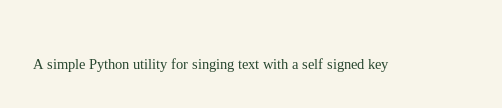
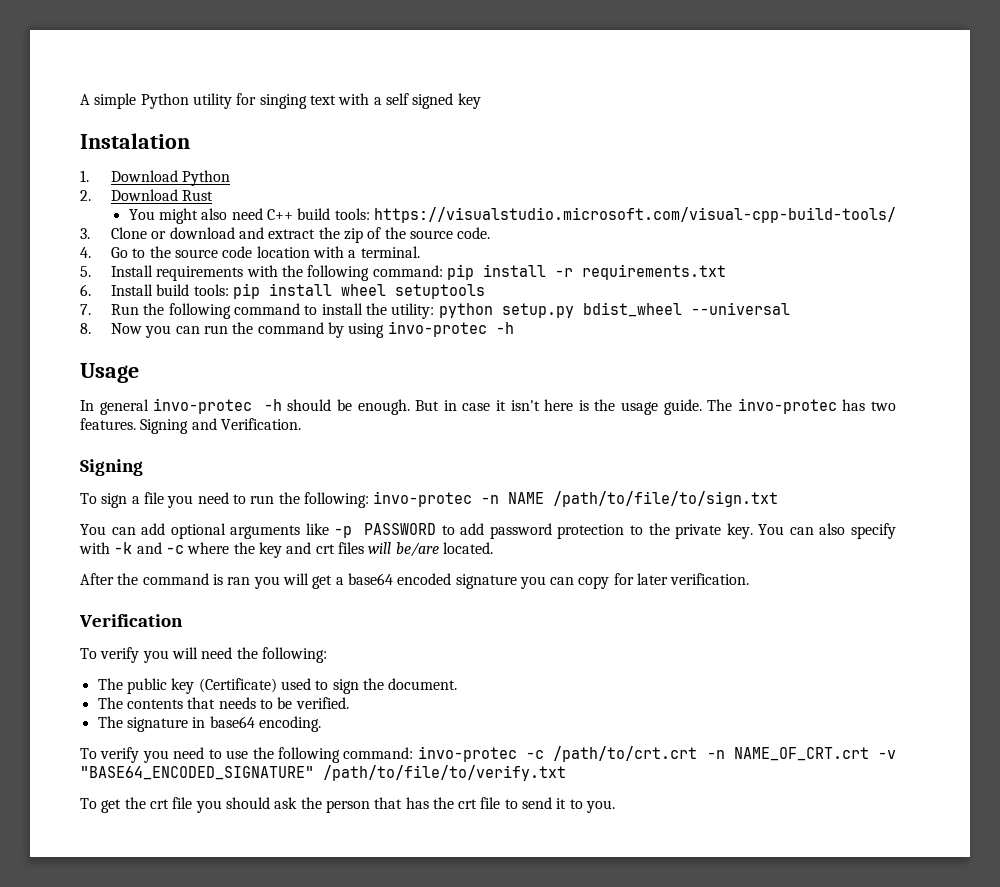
+ Instalation
+ 1. Download Python
+ 2. Download Rust
+ You might also need C++ build tools: https://visualstudio.microsoft.com/visual-cpp-build-tools/
+ 3. Clone or download and extract the zip of the source code.
+ 4. Go to the source code location with a terminal.
+ 5. Install requirements with the following command: pip install -r requirements.txt
+ 6. Install build tools: pip install wheel setuptools
+ 7. Run the following command to install the utility: python setup.py bdist_wheel --universal
+ 8. Now you can run the command by using invo-protec -h
+ Usage
+ In general invo-protec -h should be enough. But in case it isn't here is the usage guide. The invo-protec has two features. Signing and Verification.
+ Signing
+ To sign a file you need to run the following: invo-protec -n NAME /path/to/file/to/sign.txt
+ You can add optional arguments like -p PASSWORD to add password protection to the private key. You can also specify with -k and -c where the key and crt files will be/are located.
+ After the command is ran you will get a base64 encoded signature you can copy for later verification.
+ Verification
+ To verify you will need the following:
+ The public key (Certificate) used to sign the document.
+ The contents that needs to be verified.
+ The signature in base64 encoding.
+ To verify you need to use the following command: invo-protec -c /path/to/crt.crt -n NAME_OF_CRT.crt -v "BASE64_ENCODED_SIGNATURE" /path/to/file/to/verify.txt
+ To get the crt file you should ask the person that has the crt file to send it to you.

